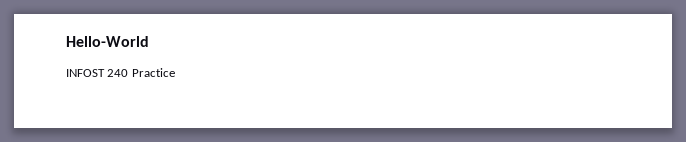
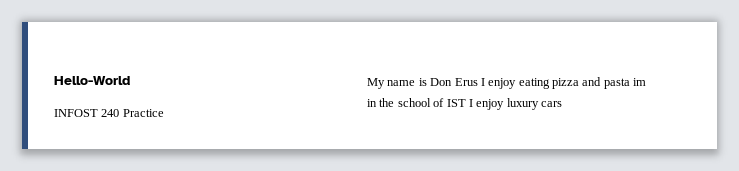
+ My name is Don Erus I enjoy eating pizza and pasta im in the school of IST I enjoy luxury cars

